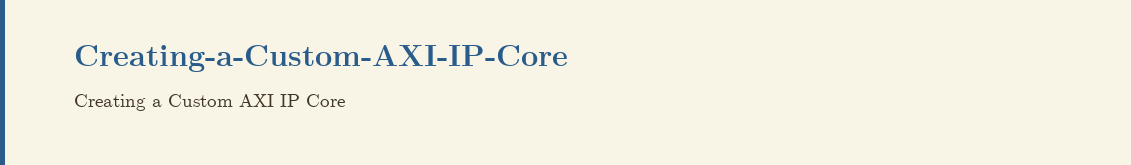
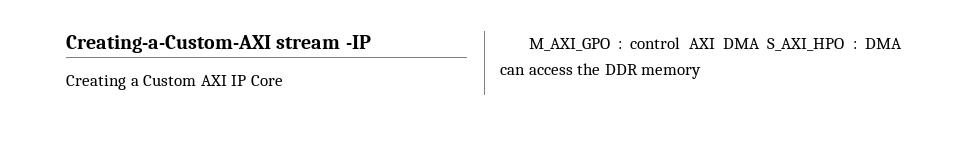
- Creating-a-Custom-AXI-IP-Core
+ Creating-a-Custom-AXI stream -IP
+ M_AXI_GPO : control AXI DMA S_AXI_HPO : DMA can access the DDR memory

